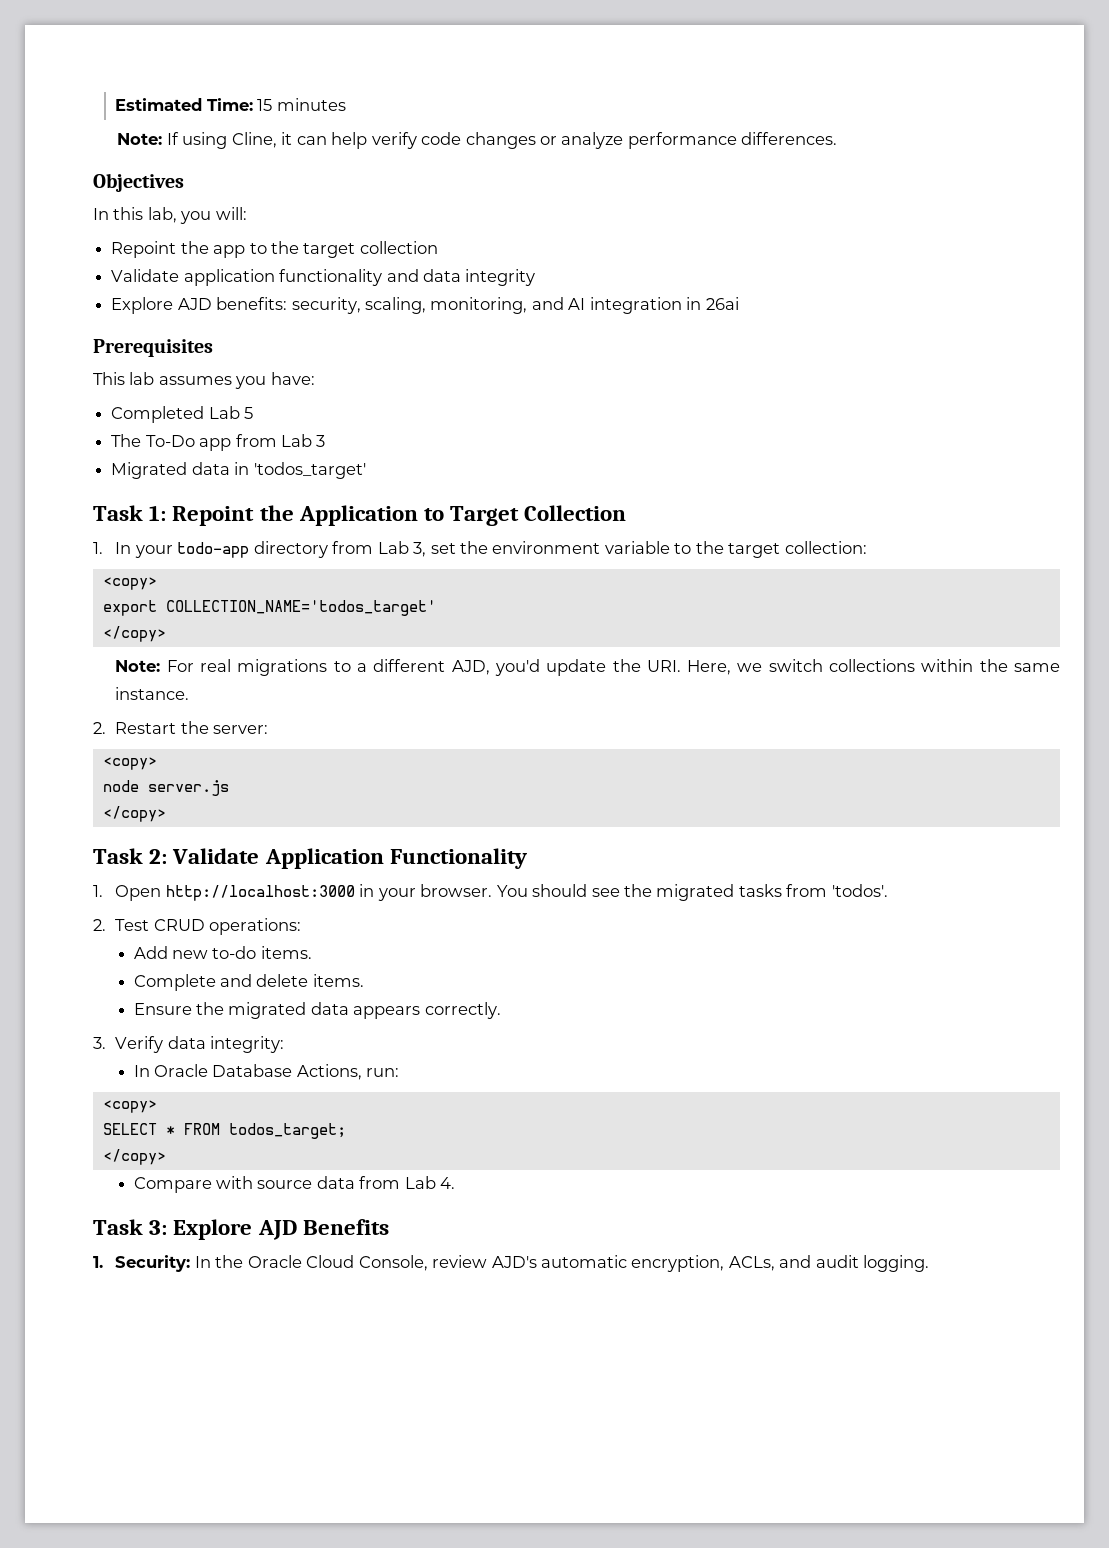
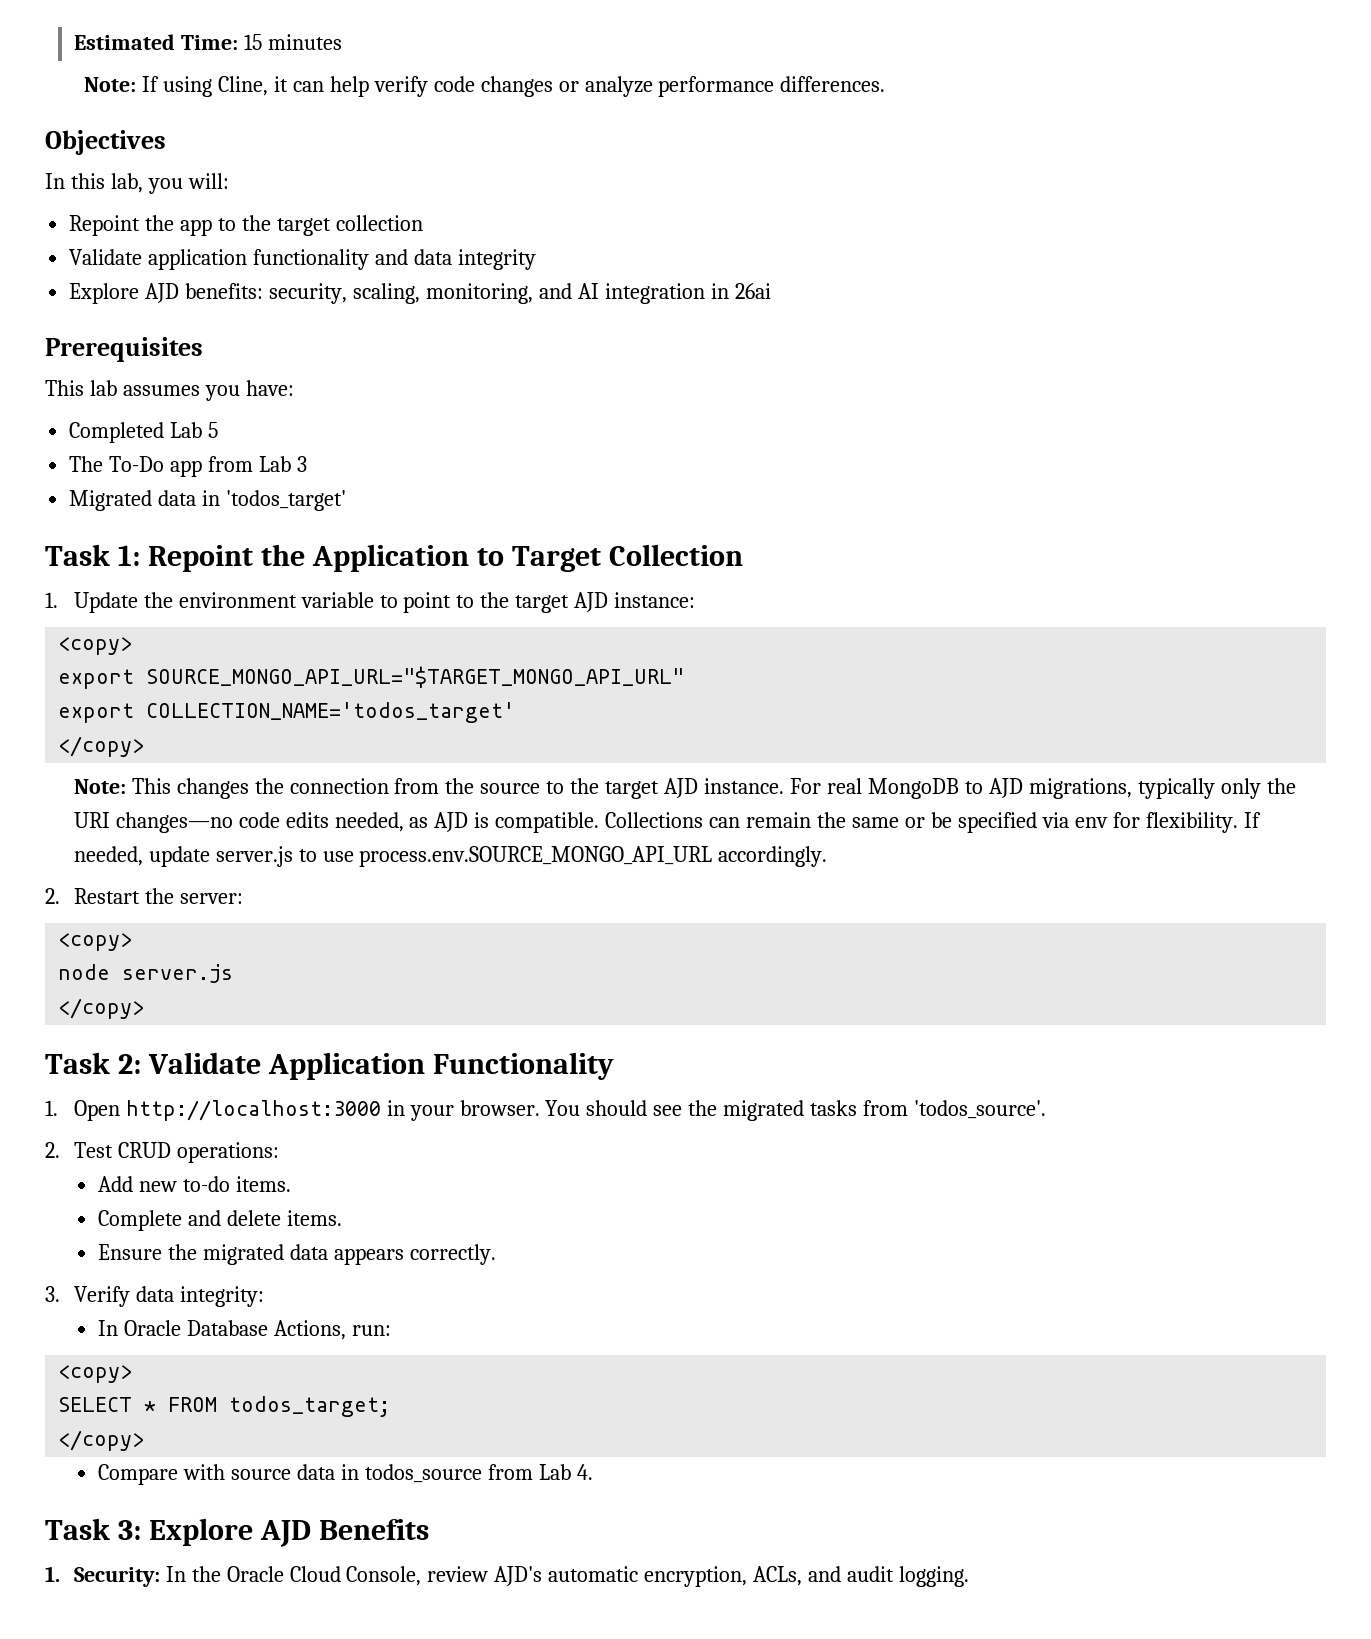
- 1. In your todo-app directory from Lab 3, set the environment variable to the target collection:
+ 1. Update the environment variable to point to the target AJD instance:
  <copy>
+ export SOURCE_MONGO_API_URL="$TARGET_MONGO_API_URL"
- Note: For real migrations to a different AJD, you'd update the URI. Here, we switch collections within the same instance.
+ Note: This changes the connection from the source to the target AJD instance. For real MongoDB to AJD migrations, typically only the URI changes—no code edits needed, as AJD is compatible. Collections can remain the same or be specified via env for flexibility. If needed, update server.js to use process.env.SOURCE_MONGO_API_URL accordingly.
- You should see the migrated tasks from 'todos'.
+ You should see the migrated tasks from 'todos_source'.
- Compare with source data from Lab 4.
+ Compare with source data in todos_source from Lab 4.

